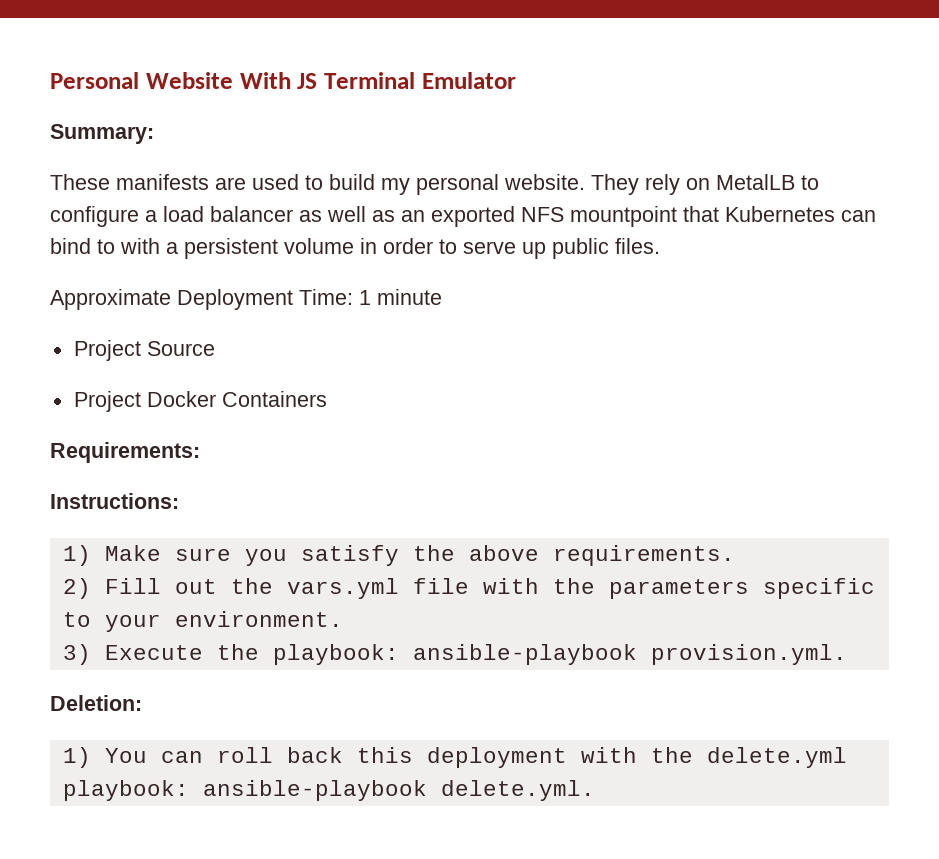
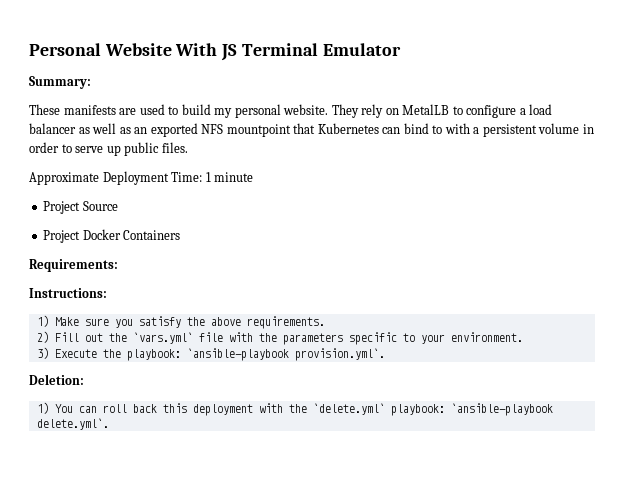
- 2) Fill out the vars.yml file with the parameters specific to your environment.
+ 2) Fill out the `vars.yml` file with the parameters specific to your environment.
- 3) Execute the playbook: ansible-playbook provision.yml.
+ 3) Execute the playbook: `ansible-playbook provision.yml`.
- 1) You can roll back this deployment with the delete.yml playbook: ansible-playbook delete.yml.
+ 1) You can roll back this deployment with the `delete.yml` playbook: `ansible-playbook delete.yml`.

